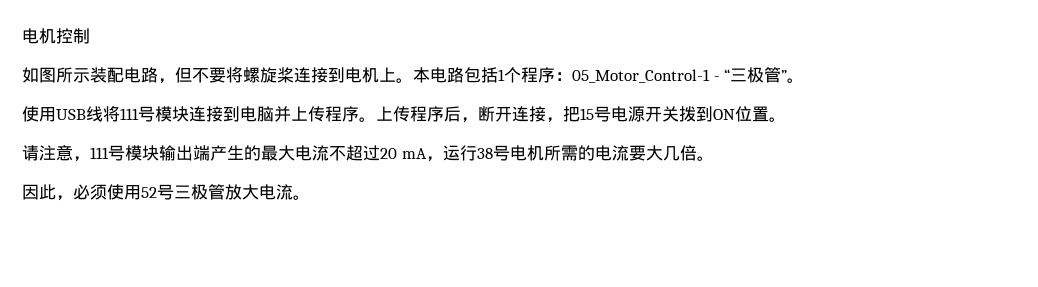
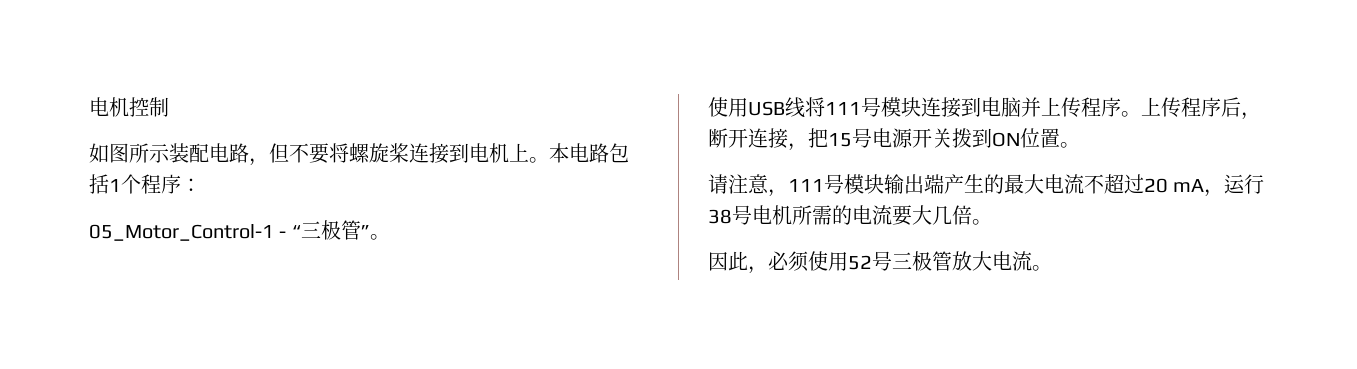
- 本电路包括1个程序：05_Motor_Control-1 - “三极管”。
+ 本电路包括1个程序：
+ 05_Motor_Control-1 - “三极管”。

